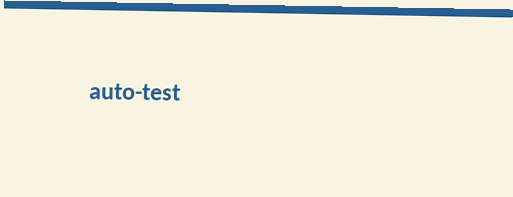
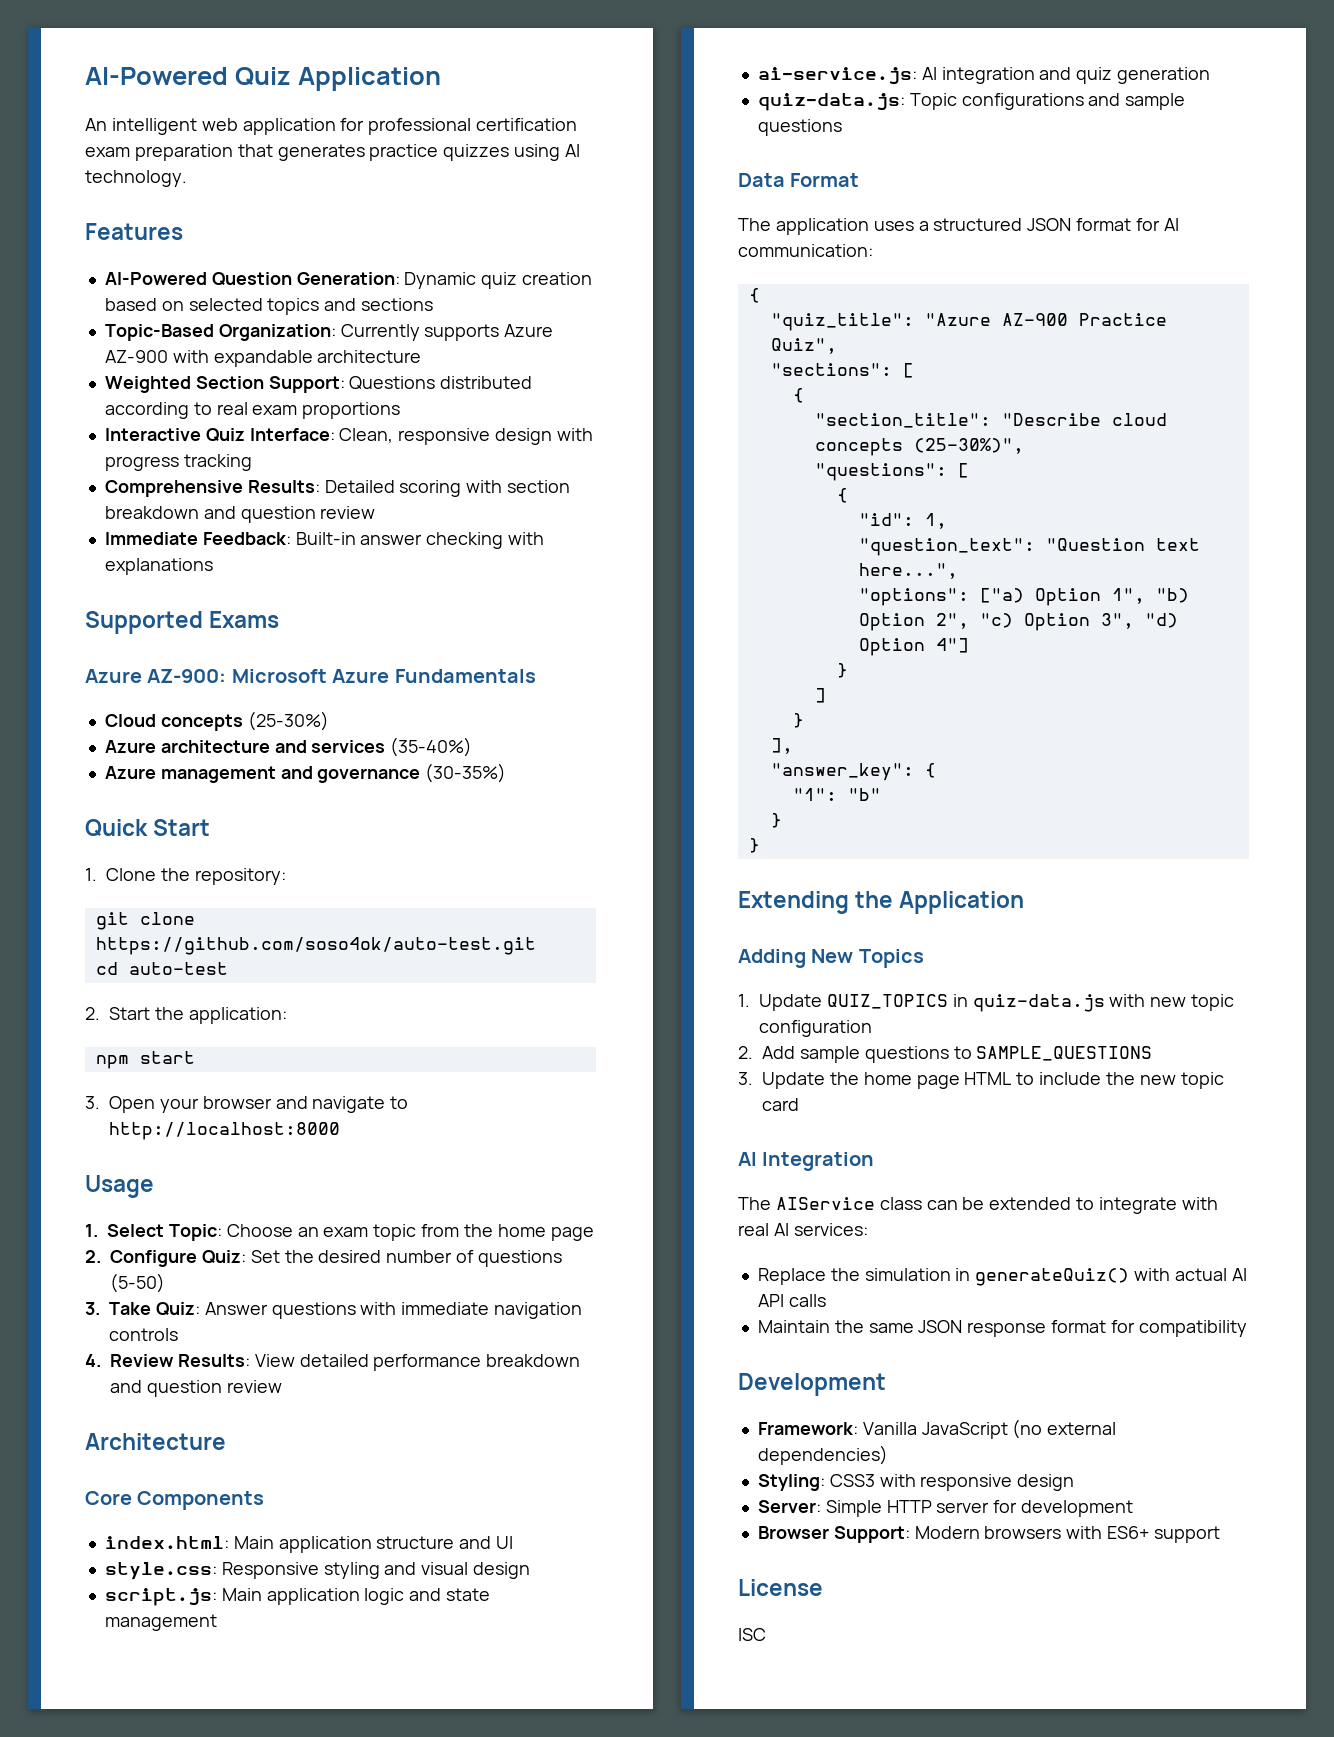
- auto-test
+ AI-Powered Quiz Application
+ An intelligent web application for professional certification exam preparation that generates practice quizzes using AI technology.
+ Features
+ AI-Powered Question Generation: Dynamic quiz creation based on selected topics and sections
+ Topic-Based Organization: Currently supports Azure AZ-900 with expandable architecture
+ Weighted Section Support: Questions distributed according to real exam proportions
+ Interactive Quiz Interface: Clean, responsive design with progress tracking
+ Comprehensive Results: Detailed scoring with section breakdown and question review
+ Immediate Feedback: Built-in answer checking with explanations
+ Supported Exams
+ Azure AZ-900: Microsoft Azure Fundamentals
+ Cloud concepts (25-30%)
+ Azure architecture and services (35-40%)
+ Azure management and governance (30-35%)
+ Quick Start
+ 1. Clone the repository:
+ git clone https://github.com/soso4ok/auto-test.git
+ cd auto-test
+ 2. Start the application:
+ npm start
+ 3. Open your browser and navigate to http://localhost:8000
+ Usage
+ 1. Select Topic: Choose an exam topic from the home page
+ 2. Configure Quiz: Set the desired number of questions (5-50)
+ 3. Take Quiz: Answer questions with immediate navigation controls
+ 4. Review Results: View detailed performance breakdown and question review
+ Architecture
+ Core Components
+ index.html: Main application structure and UI
+ style.css: Responsive styling and visual design
+ script.js: Main application logic and state management
+ ai-service.js: AI integration and quiz generation
+ quiz-data.js: Topic configurations and sample questions
+ Data Format
+ The application uses a structured JSON format for AI communication:
+ {
+ "quiz_title": "Azure AZ-900 Practice Quiz",
+ "sections": [
+ {
+ "section_title": "Describe cloud concepts (25-30%)",
+ "questions": [
+ {
+ "id": 1,
+ "question_text": "Question text here...",
+ "options": ["a) Option 1", "b) Option 2", "c) Option 3", "d) Option 4"]
+ }
+ ]
+ }
+ ],
+ "answer_key": {
+ "1": "b"
+ }
+ }
+ Extending the Application
+ Adding New Topics
+ 1. Update QUIZ_TOPICS in quiz-data.js with new topic configuration
+ 2. Add sample questions to SAMPLE_QUESTIONS
+ 3. Update the home page HTML to include the new topic card
+ AI Integration
+ The AIService class can be extended to integrate with real AI services:
+ Replace the simulation in generateQuiz() with actual AI API calls
+ Maintain the same JSON response format for compatibility
+ Development
+ Framework: Vanilla JavaScript (no external dependencies)
+ Styling: CSS3 with responsive design
+ Server: Simple HTTP server for development
+ Browser Support: Modern browsers with ES6+ support
+ License
+ ISC

